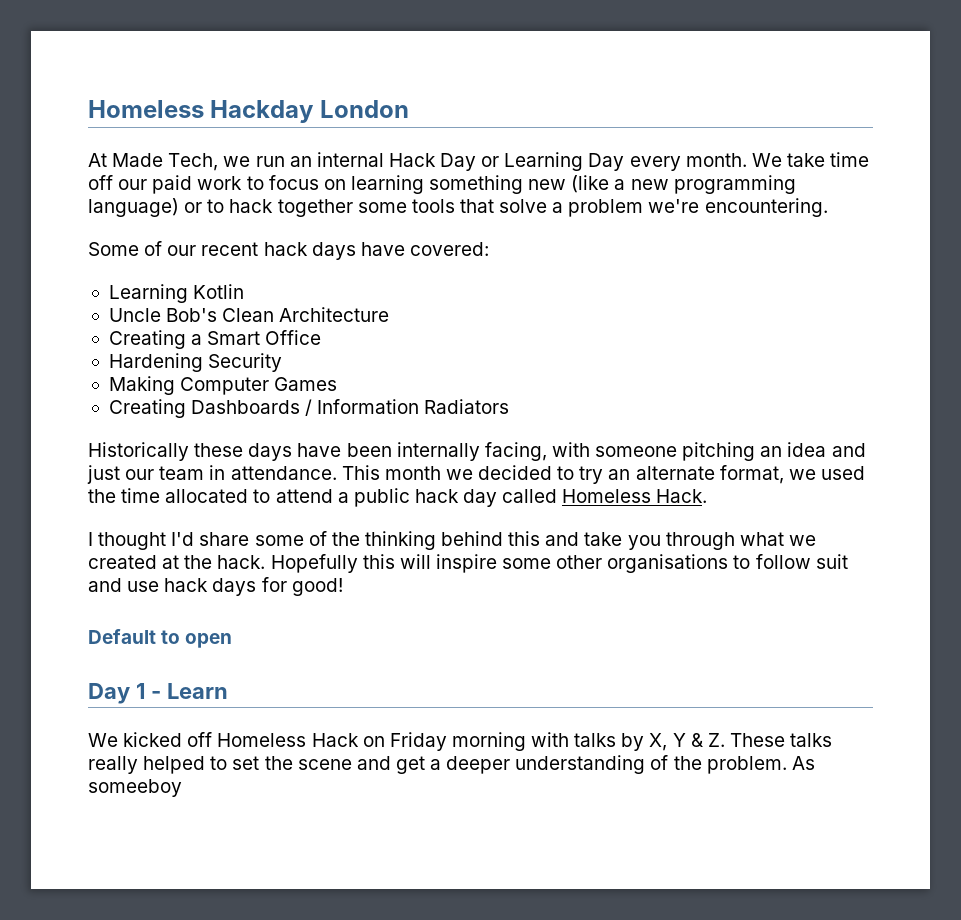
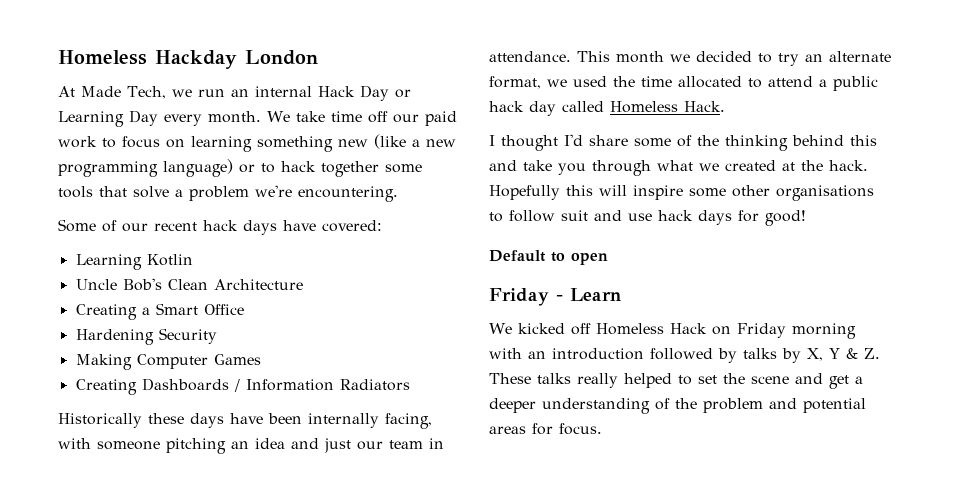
- Day 1 - Learn
+ Friday - Learn
- We kicked off Homeless Hack on Friday morning with talks by X, Y & Z. These talks really helped to set the scene and get a deeper understanding of the problem. As someeboy
+ We kicked off Homeless Hack on Friday morning with an introduction followed by talks by X, Y & Z. These talks really helped to set the scene and get a deeper understanding of the problem and potential areas for focus.

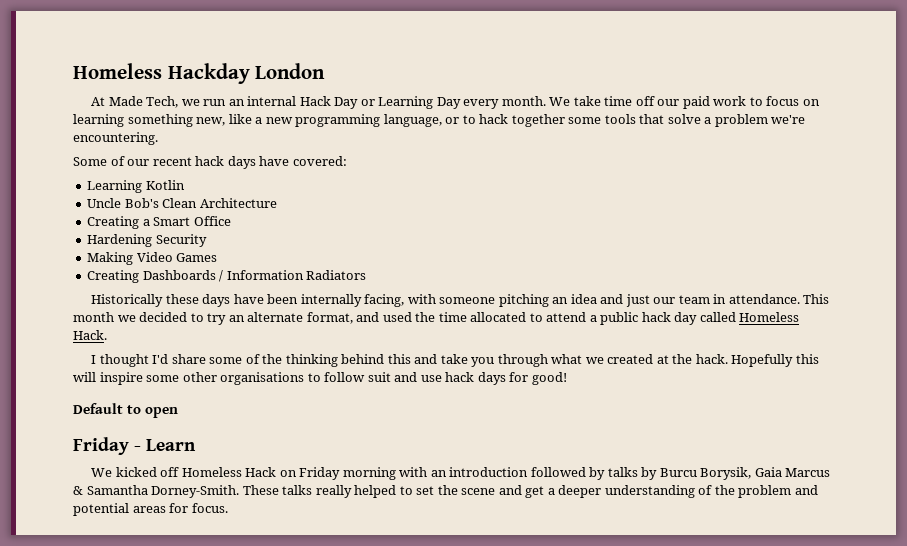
- We take time off our paid work to focus on learning something new (like a new programming language) or to hack together some tools that solve a problem we're encountering.
+ We take time off our paid work to focus on learning something new, like a new programming language, or to hack together some tools that solve a problem we're encountering.
- Making Computer Games
+ Making Video Games
- This month we decided to try an alternate format, we used the time allocated to attend a public hack day called Homeless Hack.
+ This month we decided to try an alternate format, and used the time allocated to attend a public hack day called Homeless Hack.
- We kicked off Homeless Hack on Friday morning with an introduction followed by talks by X, Y & Z. These talks really helped to set the scene and get a deeper understanding of the problem and potential areas for focus.
+ We kicked off Homeless Hack on Friday morning with an introduction followed by talks by Burcu Borysik, Gaia Marcus & Samantha Dorney-Smith. These talks really helped to set the scene and get a deeper understanding of the problem and potential areas for focus.

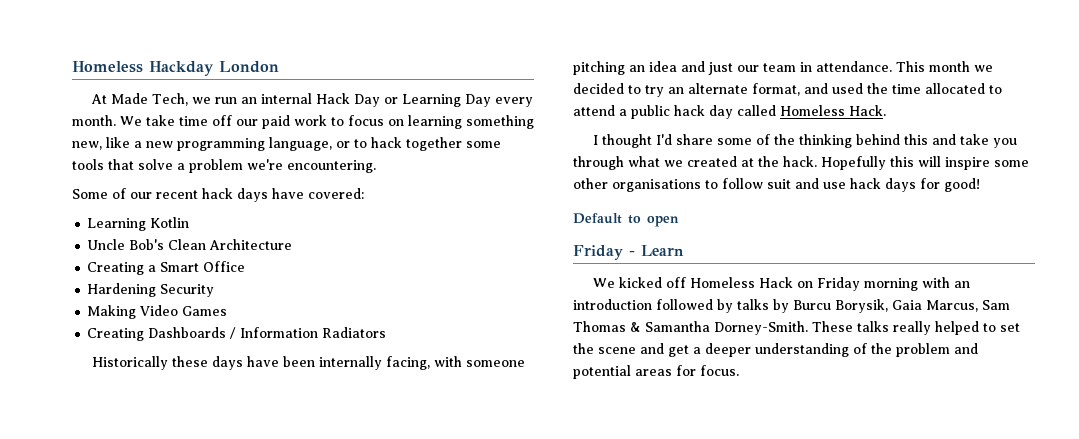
- We kicked off Homeless Hack on Friday morning with an introduction followed by talks by Burcu Borysik, Gaia Marcus & Samantha Dorney-Smith.
+ We kicked off Homeless Hack on Friday morning with an introduction followed by talks by Burcu Borysik, Gaia Marcus, Sam Thomas & Samantha Dorney-Smith.

